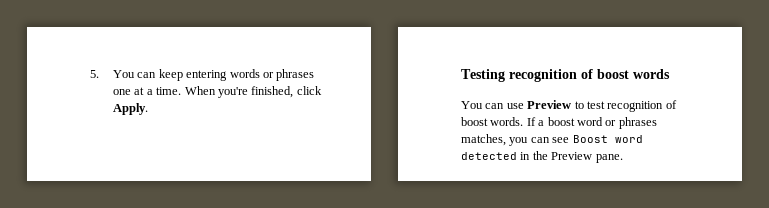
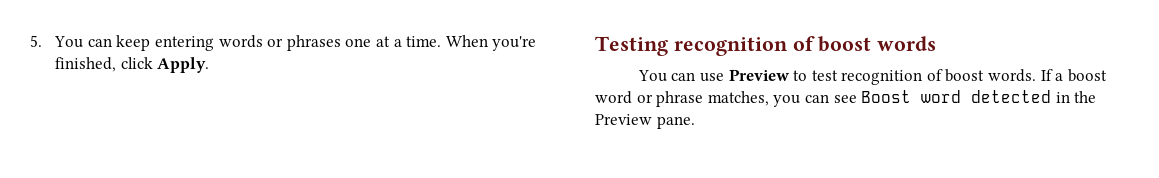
- If a boost word or phrases matches, you can see Boost word detected in the Preview pane.
+ If a boost word or phrase matches, you can see Boost word detected in the Preview pane.

